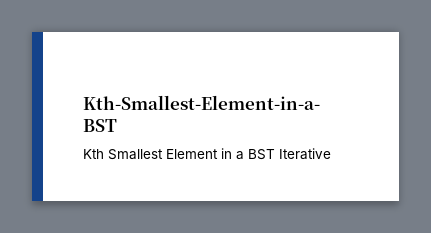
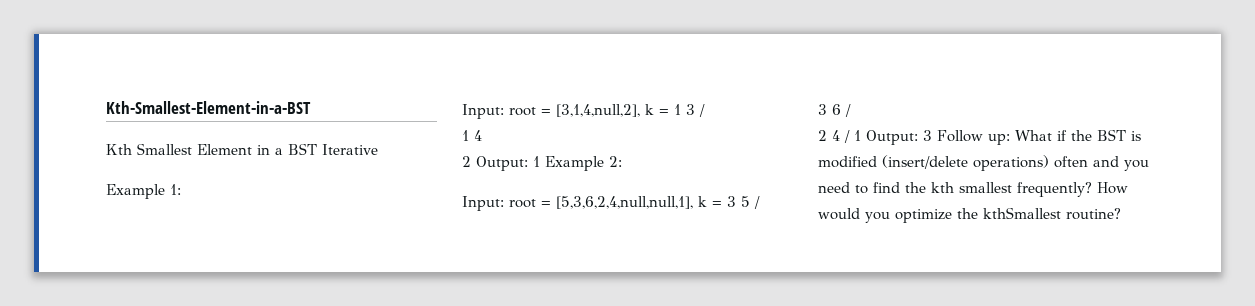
+ Example 1:
+ Input: root = [3,1,4,null,2], k = 1 3 /
+ 1 4
+ 2 Output: 1 Example 2:
+ Input: root = [5,3,6,2,4,null,null,1], k = 3 5 /
+ 3 6 /
+ 2 4 / 1 Output: 3 Follow up: What if the BST is modified (insert/delete operations) often and you need to find the kth smallest frequently? How would you optimize the kthSmallest routine?

